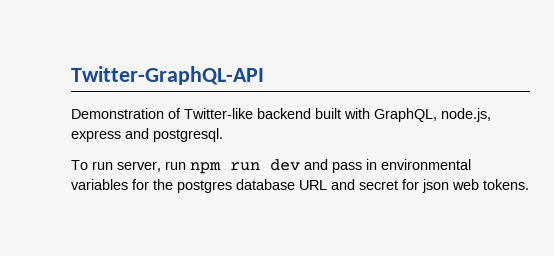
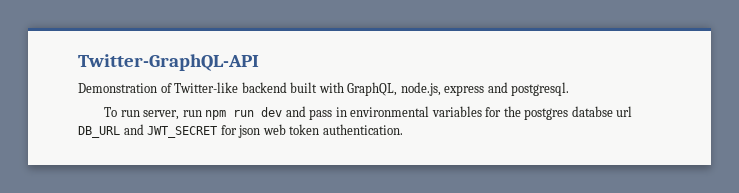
- To run server, run npm run dev and pass in environmental variables for the postgres database URL and secret for json web tokens.
+ To run server, run npm run dev and pass in environmental variables for the postgres databse url DB_URL and JWT_SECRET for json web token authentication.

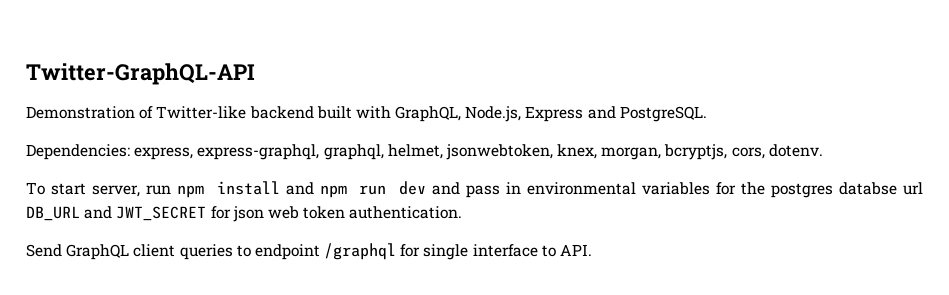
- Demonstration of Twitter-like backend built with GraphQL, node.js, express and postgresql.
+ Demonstration of Twitter-like backend built with GraphQL, Node.js, Express and PostgreSQL.
+ Dependencies: express, express-graphql, graphql, helmet, jsonwebtoken, knex, morgan, bcryptjs, cors, dotenv.
- To run server, run npm run dev and pass in environmental variables for the postgres databse url DB_URL and JWT_SECRET for json web token authentication.
+ To start server, run npm install and npm run dev and pass in environmental variables for the postgres databse url DB_URL and JWT_SECRET for json web token authentication.
+ Send GraphQL client queries to endpoint /graphql for single interface to API.

